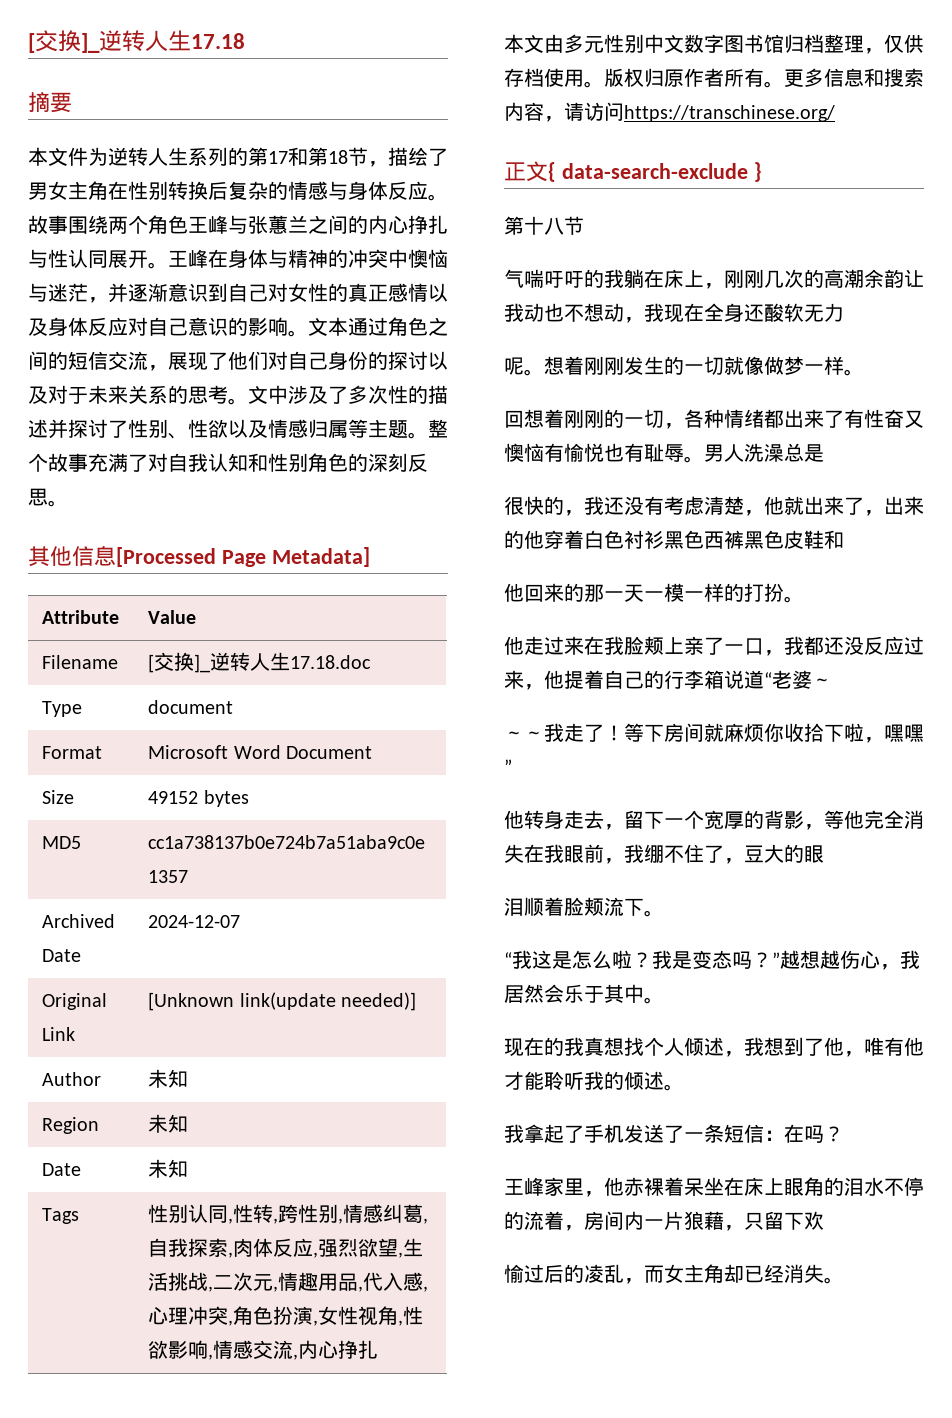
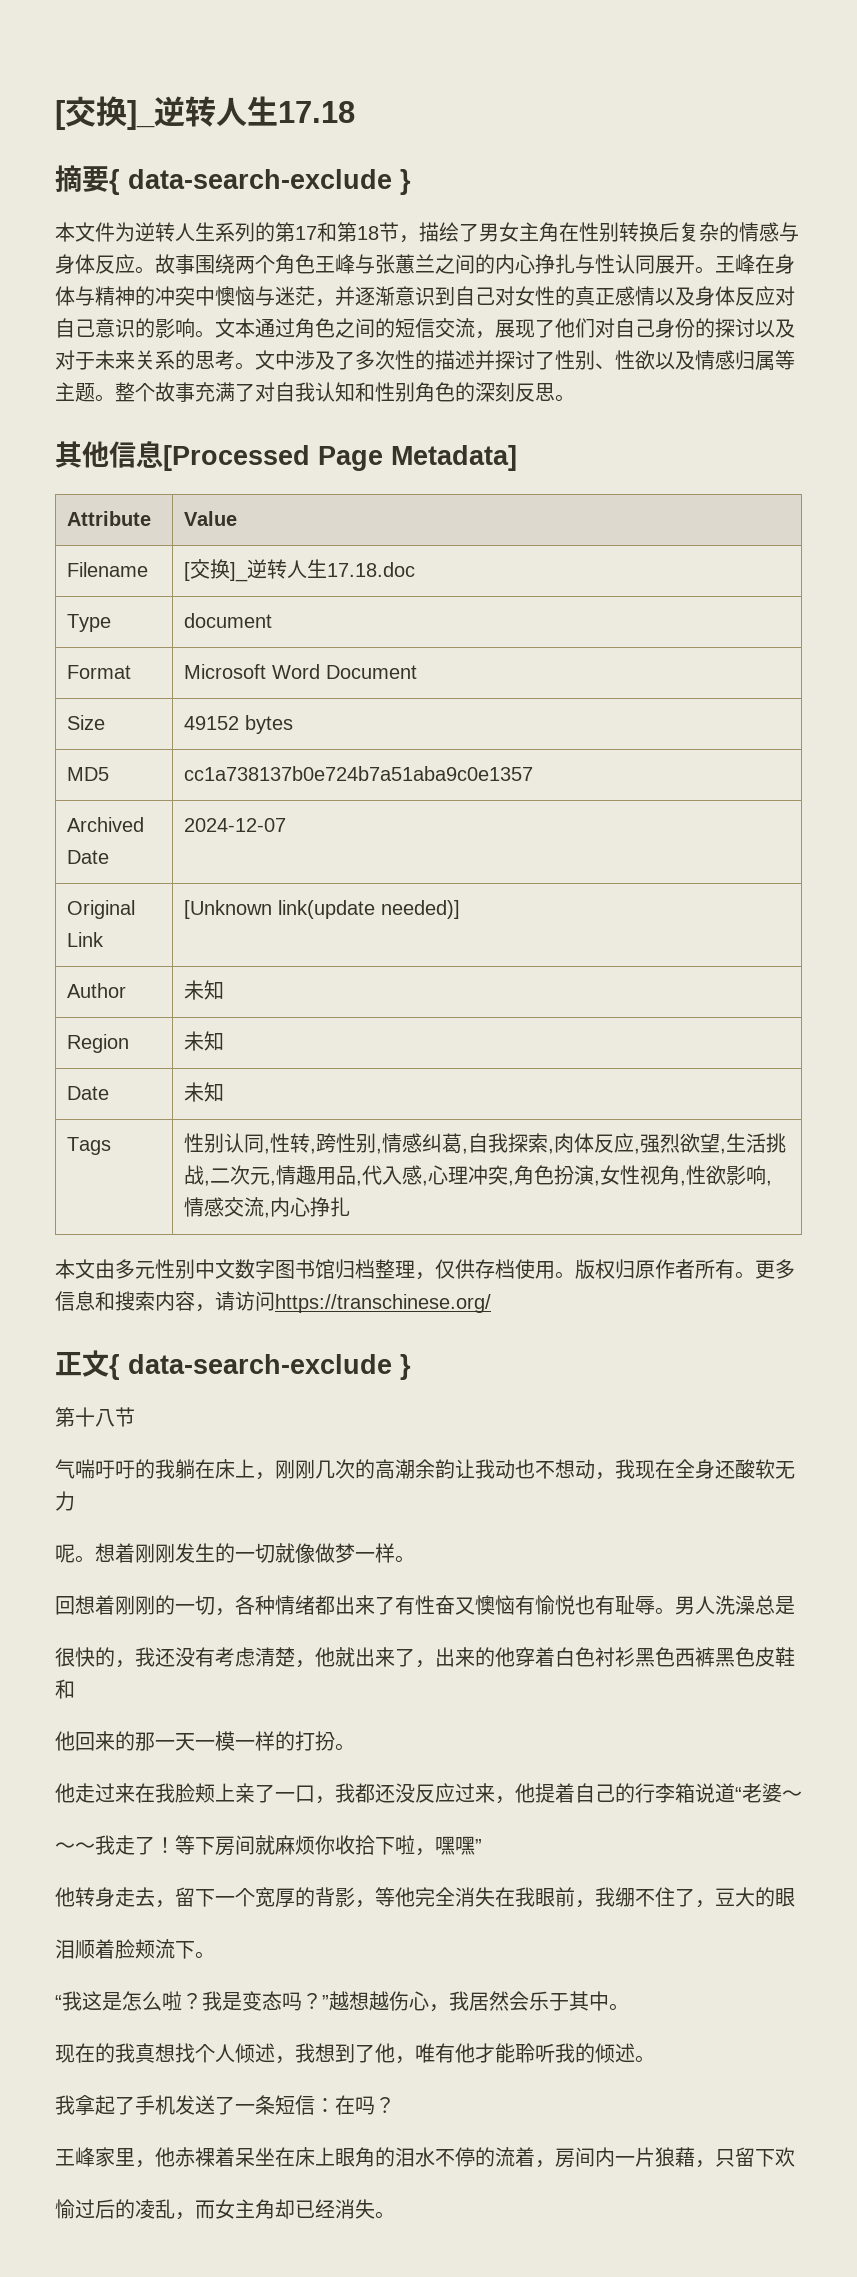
- 摘要
+ 摘要{ data-search-exclude }

